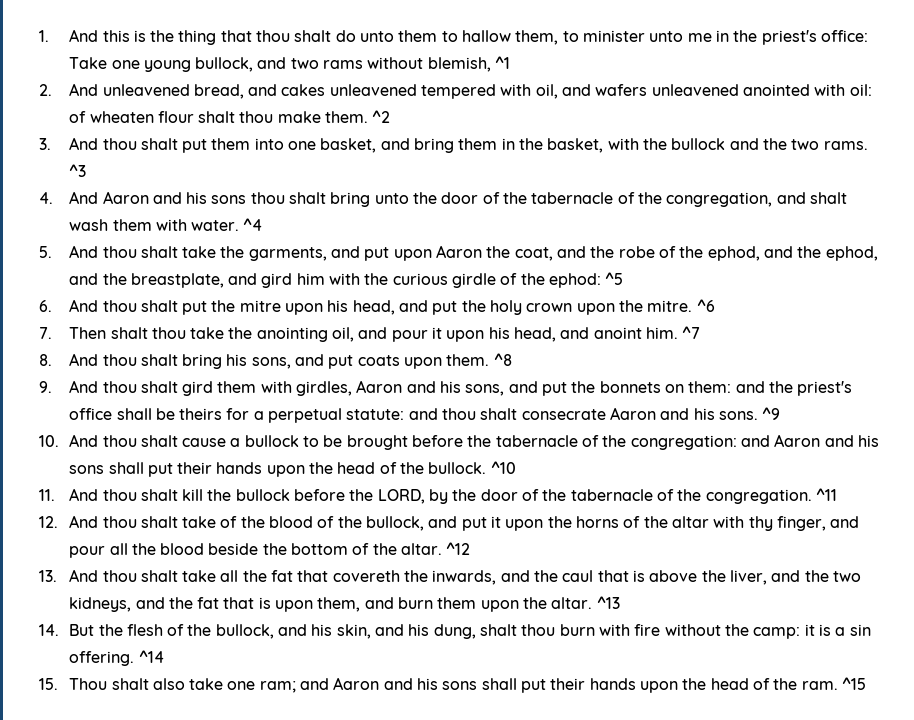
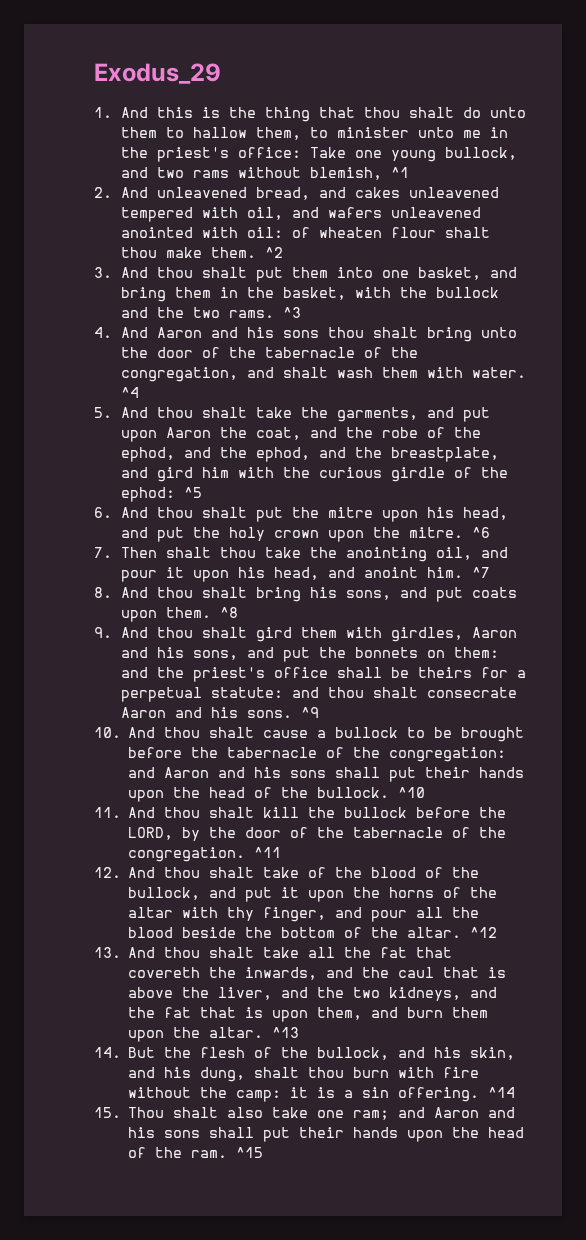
+ Exodus_29

